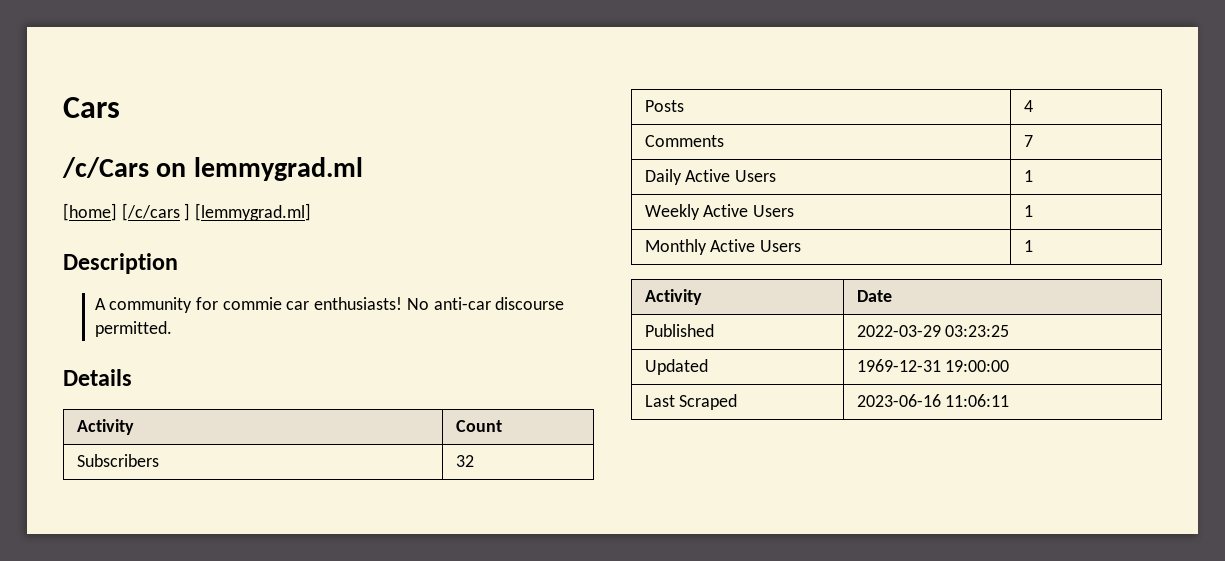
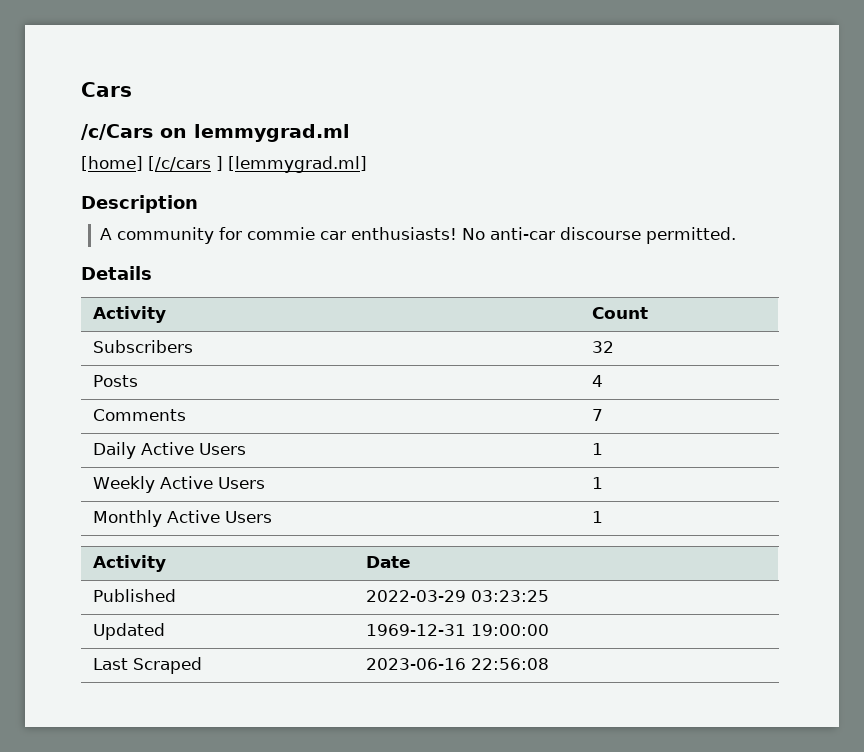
- Last Scraped | 2023-06-16 11:06:11
+ Last Scraped | 2023-06-16 22:56:08

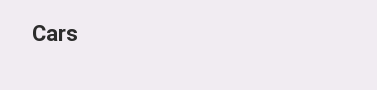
- /c/Cars on lemmygrad.ml
- [home] [/c/cars ] [lemmygrad.ml]
- Description
- A community for commie car enthusiasts! No anti-car discourse permitted.
- Details
- Activity | Count
- Subscribers | 32
- Posts | 4
- Comments | 7
- Daily Active Users | 1
- Weekly Active Users | 1
- Monthly Active Users | 1
- Activity | Date
- Published | 2022-03-29 03:23:25
- Updated | 1969-12-31 19:00:00
- Last Scraped | 2023-06-16 22:56:08

